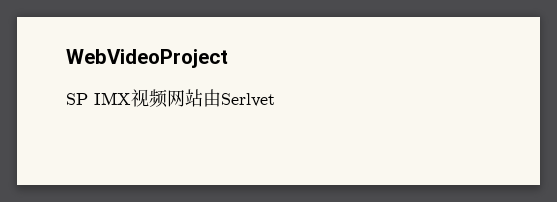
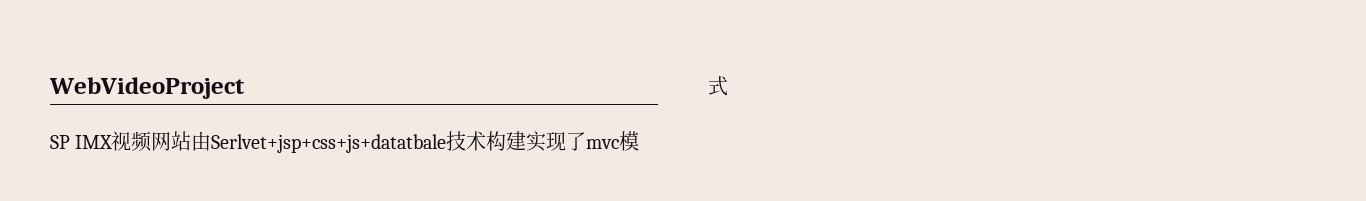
- SP IMX视频网站由Serlvet
+ SP IMX视频网站由Serlvet+jsp+css+js+datatbale技术构建实现了mvc模式

